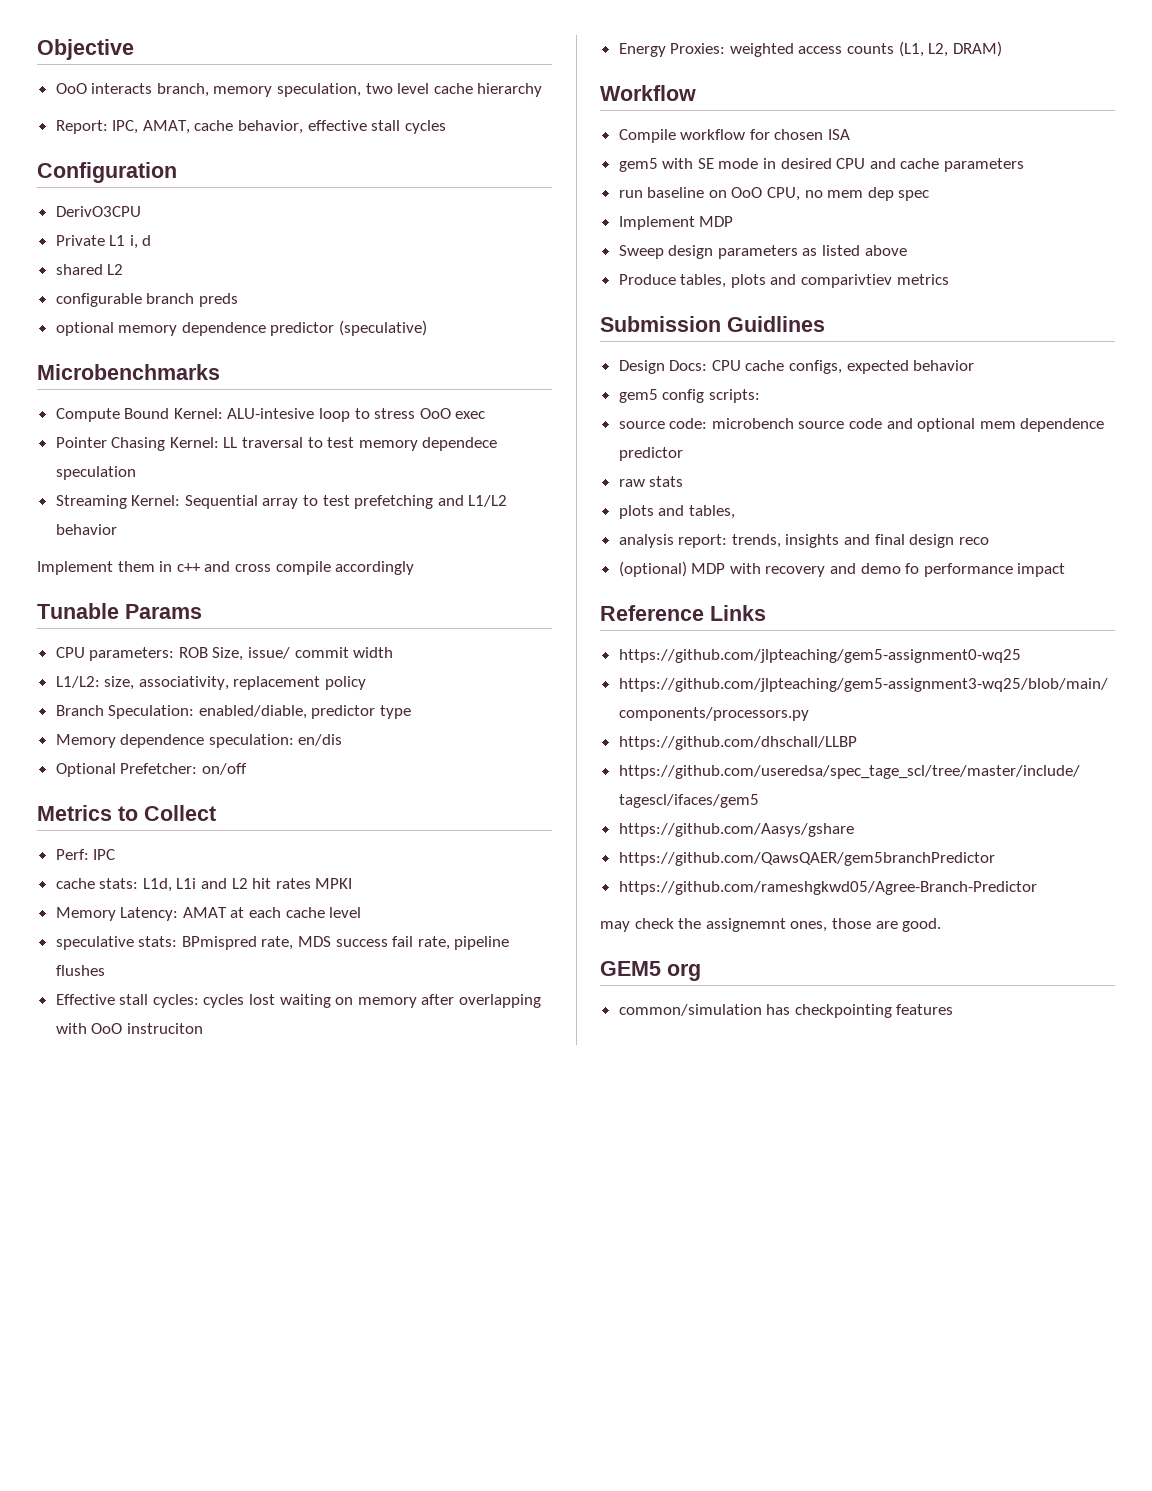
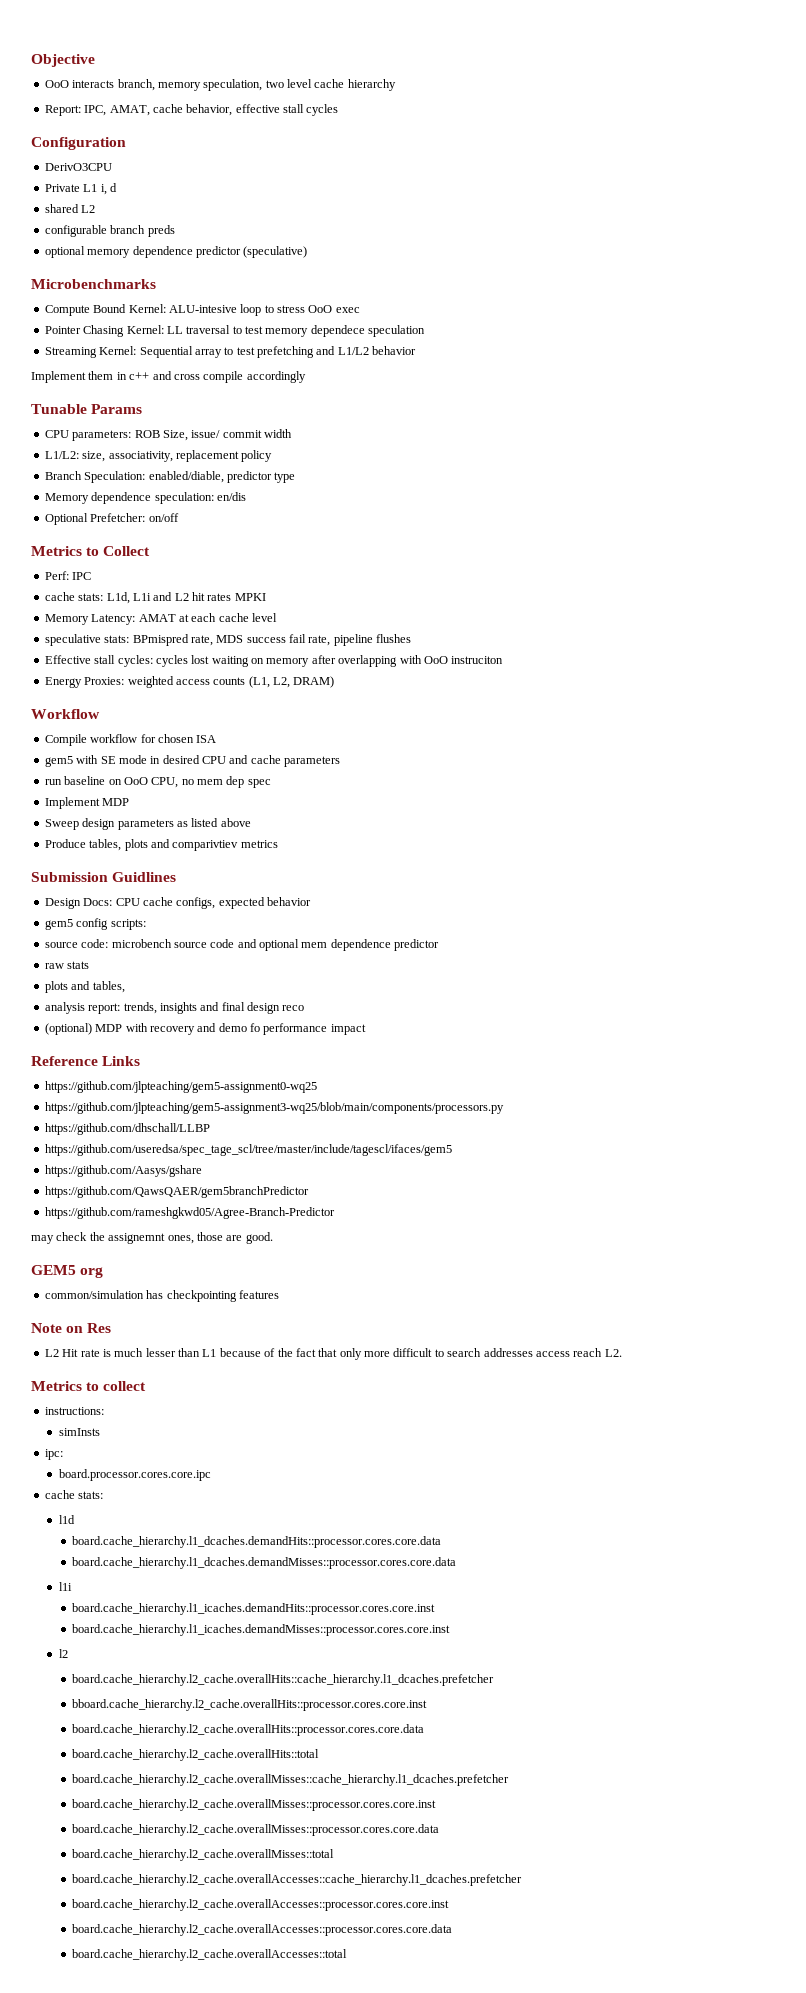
+ Note on Res
+ L2 Hit rate is much lesser than L1 because of the fact that only more difficult to search addresses access reach L2.
+ Metrics to collect
+ instructions:
+ simInsts
+ ipc:
+ board.processor.cores.core.ipc
+ cache stats:
+ l1d
+ board.cache_hierarchy.l1_dcaches.demandHits::processor.cores.core.data
+ board.cache_hierarchy.l1_dcaches.demandMisses::processor.cores.core.data
+ l1i
+ board.cache_hierarchy.l1_icaches.demandHits::processor.cores.core.inst
+ board.cache_hierarchy.l1_icaches.demandMisses::processor.cores.core.inst
+ l2
+ board.cache_hierarchy.l2_cache.overallHits::cache_hierarchy.l1_dcaches.prefetcher
+ bboard.cache_hierarchy.l2_cache.overallHits::processor.cores.core.inst
+ board.cache_hierarchy.l2_cache.overallHits::processor.cores.core.data
+ board.cache_hierarchy.l2_cache.overallHits::total
+ board.cache_hierarchy.l2_cache.overallMisses::cache_hierarchy.l1_dcaches.prefetcher
+ board.cache_hierarchy.l2_cache.overallMisses::processor.cores.core.inst
+ board.cache_hierarchy.l2_cache.overallMisses::processor.cores.core.data
+ board.cache_hierarchy.l2_cache.overallMisses::total
+ board.cache_hierarchy.l2_cache.overallAccesses::cache_hierarchy.l1_dcaches.prefetcher
+ board.cache_hierarchy.l2_cache.overallAccesses::processor.cores.core.inst
+ board.cache_hierarchy.l2_cache.overallAccesses::processor.cores.core.data
+ board.cache_hierarchy.l2_cache.overallAccesses::total

